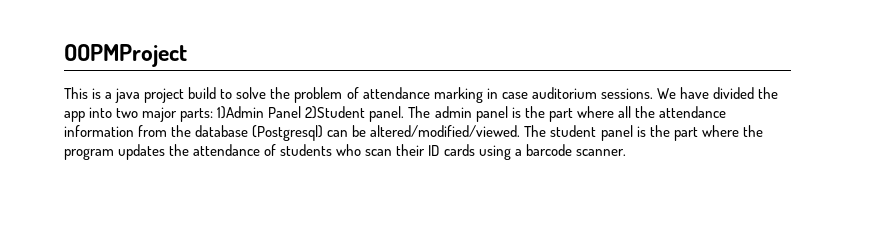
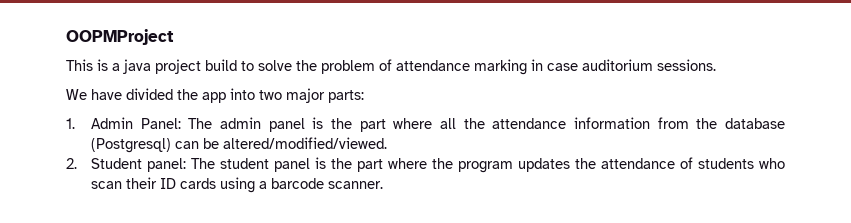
- This is a java project build to solve the problem of attendance marking in case auditorium sessions. We have divided the app into two major parts: 1)Admin Panel 2)Student panel.
+ This is a java project build to solve the problem of attendance marking in case auditorium sessions.
+ We have divided the app into two major parts:
+ 1. Admin Panel:
- The admin panel is the part where all the attendance information from the database (Postgresql) can be altered/modified/viewed. The student panel is the part where the program updates the attendance of students who scan their ID cards using a barcode scanner.
+ The admin panel is the part where all the attendance information from the database (Postgresql) can be altered/modified/viewed.
+ 2. Student panel: The student panel is the part where the program updates the attendance of students who scan their ID cards using a barcode scanner.

